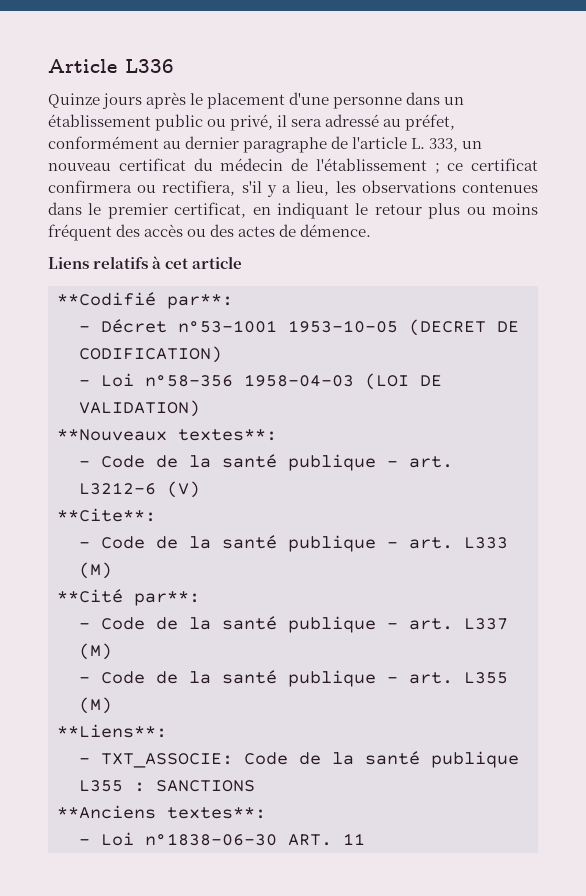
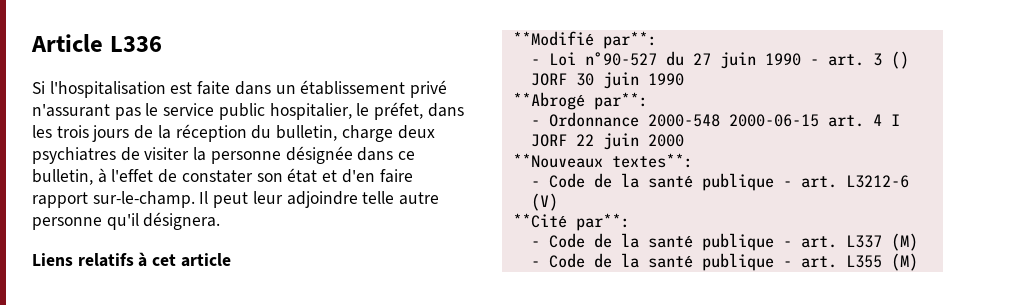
- Quinze jours après le placement d'une personne dans un établissement public ou privé, il sera adressé au préfet, conformément au dernier paragraphe de l'article L. 333, un nouveau certificat du médecin de l'établissement ; ce certificat confirmera ou rectifiera, s'il y a lieu, les observations contenues dans le premier certificat, en indiquant le retour plus ou moins fréquent des accès ou des actes de démence.
+ Si l'hospitalisation est faite dans un établissement privé n'assurant pas le service public hospitalier, le préfet, dans les trois jours de la réception du bulletin, charge deux psychiatres de visiter la personne désignée dans ce bulletin, à l'effet de constater son état et d'en faire rapport sur-le-champ. Il peut leur adjoindre telle autre personne qu'il désignera.
- **Codifié par**:
- - Décret n°53-1001 1953-10-05 (DECRET DE CODIFICATION)
- - Loi n°58-356 1958-04-03 (LOI DE VALIDATION)
+ **Modifié par**:
+ - Loi n°90-527 du 27 juin 1990 - art. 3 () JORF 30 juin 1990
+ **Abrogé par**:
+ - Ordonnance 2000-548 2000-06-15 art. 4 I JORF 22 juin 2000
- **Cite**:
- - Code de la santé publique - art. L333 (M)
- **Liens**:
- - TXT_ASSOCIE: Code de la santé publique L355 : SANCTIONS
- **Anciens textes**:
- - Loi n°1838-06-30 ART. 11

